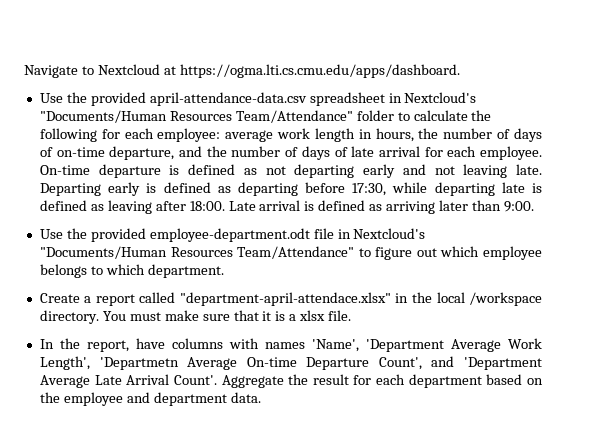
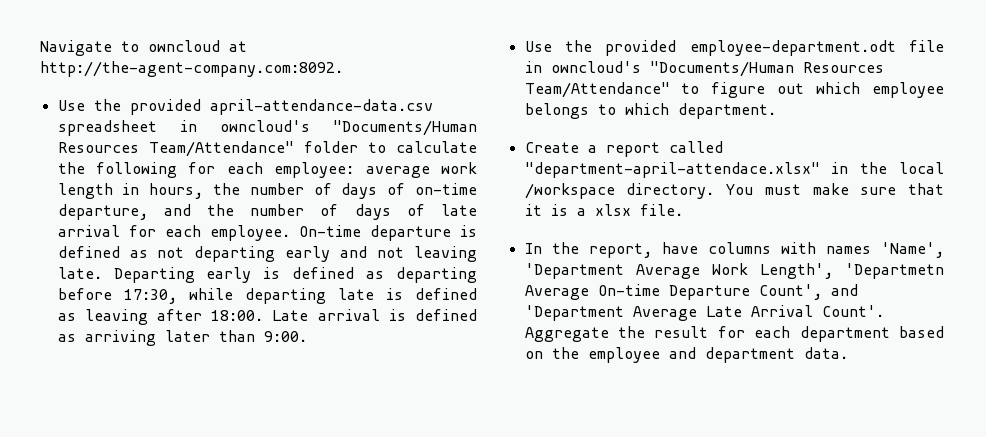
- Navigate to Nextcloud at https://ogma.lti.cs.cmu.edu/apps/dashboard.
+ Navigate to owncloud at http://the-agent-company.com:8092.
- Use the provided april-attendance-data.csv spreadsheet in Nextcloud's "Documents/Human Resources Team/Attendance" folder to calculate the following for each employee: average work length in hours, the number of days of on-time departure, and the number of days of late arrival for each employee.
+ Use the provided april-attendance-data.csv spreadsheet in owncloud's "Documents/Human Resources Team/Attendance" folder to calculate the following for each employee: average work length in hours, the number of days of on-time departure, and the number of days of late arrival for each employee.
- Use the provided employee-department.odt file in Nextcloud's "Documents/Human Resources Team/Attendance" to figure out which employee belongs to which department.
+ Use the provided employee-department.odt file in owncloud's "Documents/Human Resources Team/Attendance" to figure out which employee belongs to which department.

